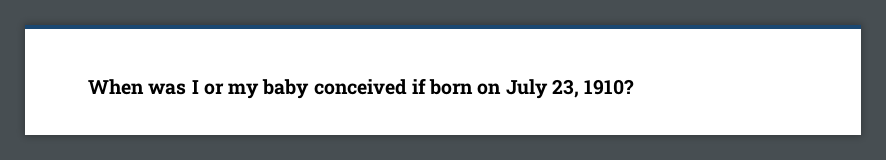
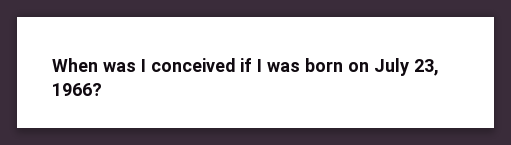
- When was I or my baby conceived if born on July 23, 1910?
+ When was I conceived if I was born on July 23, 1966?

